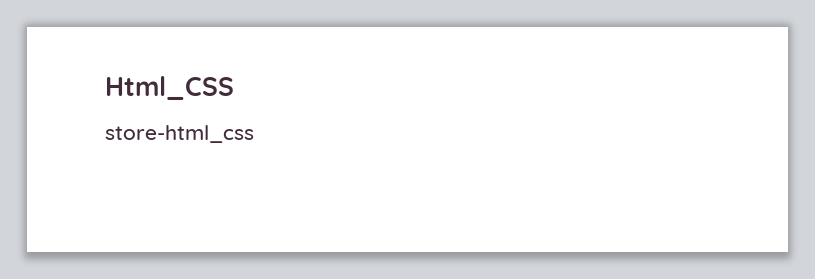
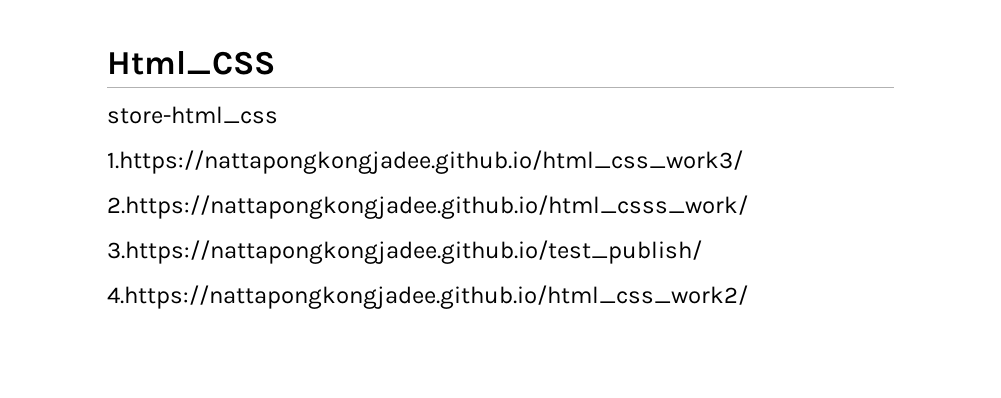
+ 1.https://nattapongkongjadee.github.io/html_css_work3/
+ 2.https://nattapongkongjadee.github.io/html_csss_work/
+ 3.https://nattapongkongjadee.github.io/test_publish/
+ 4.https://nattapongkongjadee.github.io/html_css_work2/

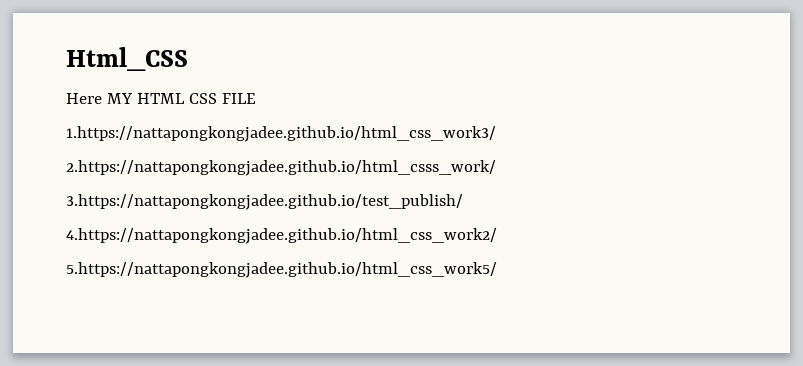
- store-html_css
+ Here MY HTML CSS FILE
+ 5.https://nattapongkongjadee.github.io/html_css_work5/

